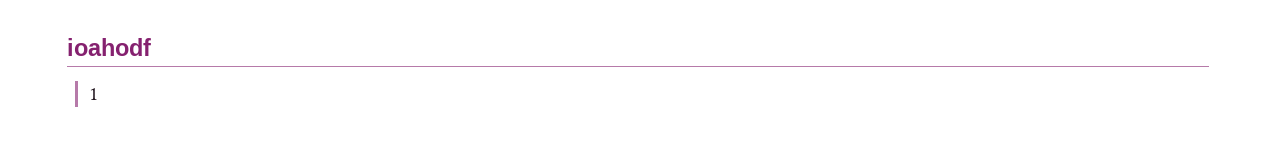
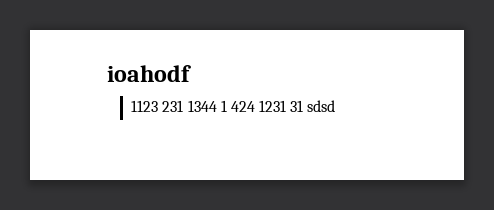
- 1
+ 1123 231 1344 1 424 1231 31 sdsd

